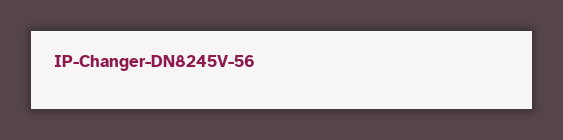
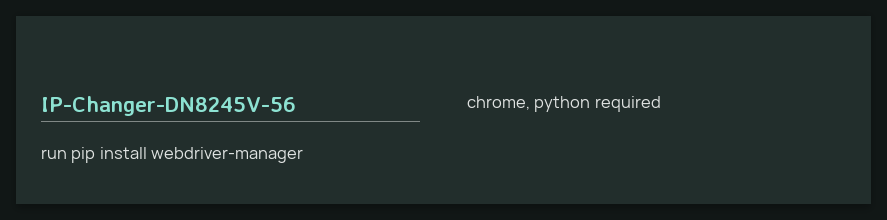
+ run pip install webdriver-manager
+ chrome, python required

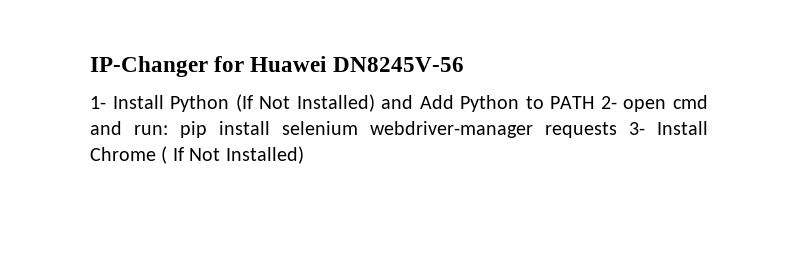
- IP-Changer-DN8245V-56
- run pip install webdriver-manager
- chrome, python required
+ IP-Changer for Huawei DN8245V-56
+ 1- Install Python (If Not Installed) and Add Python to PATH 2- open cmd and run: pip install selenium webdriver-manager requests 3- Install Chrome ( If Not Installed)

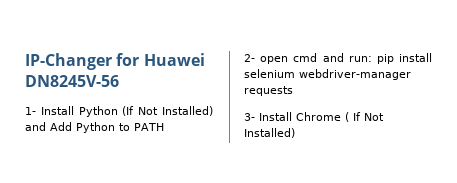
- 1- Install Python (If Not Installed) and Add Python to PATH 2- open cmd and run: pip install selenium webdriver-manager requests 3- Install Chrome ( If Not Installed)
+ 1- Install Python (If Not Installed) and Add Python to PATH
+ 2- open cmd and run: pip install selenium webdriver-manager requests
+ 3- Install Chrome ( If Not Installed)

